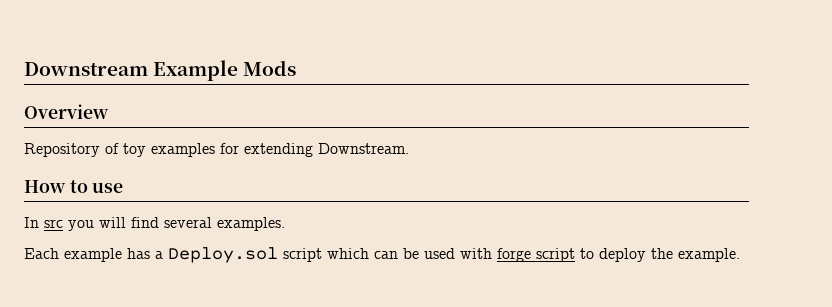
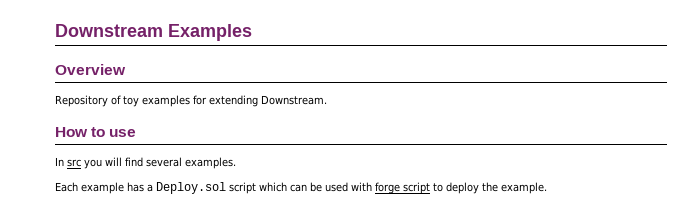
- Downstream Example Mods
+ Downstream Examples

